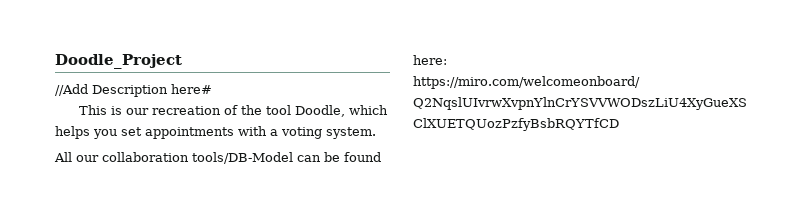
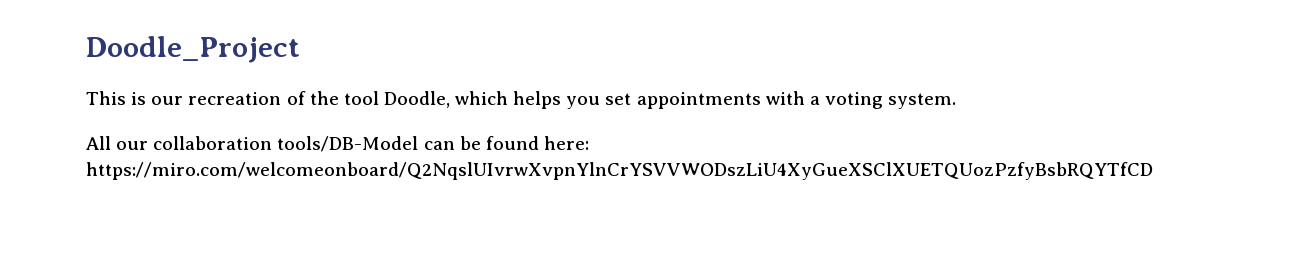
- //Add Description here#

